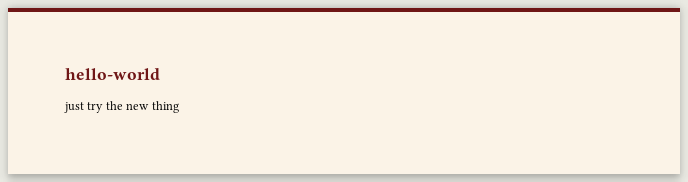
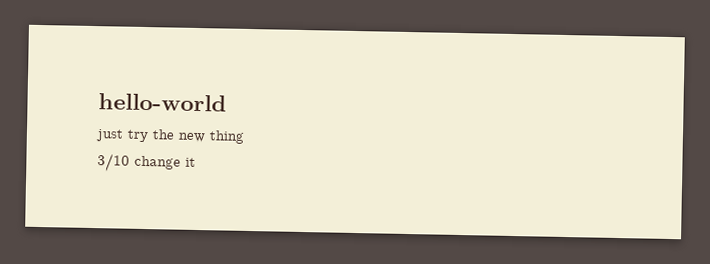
+ 3/10 change it

